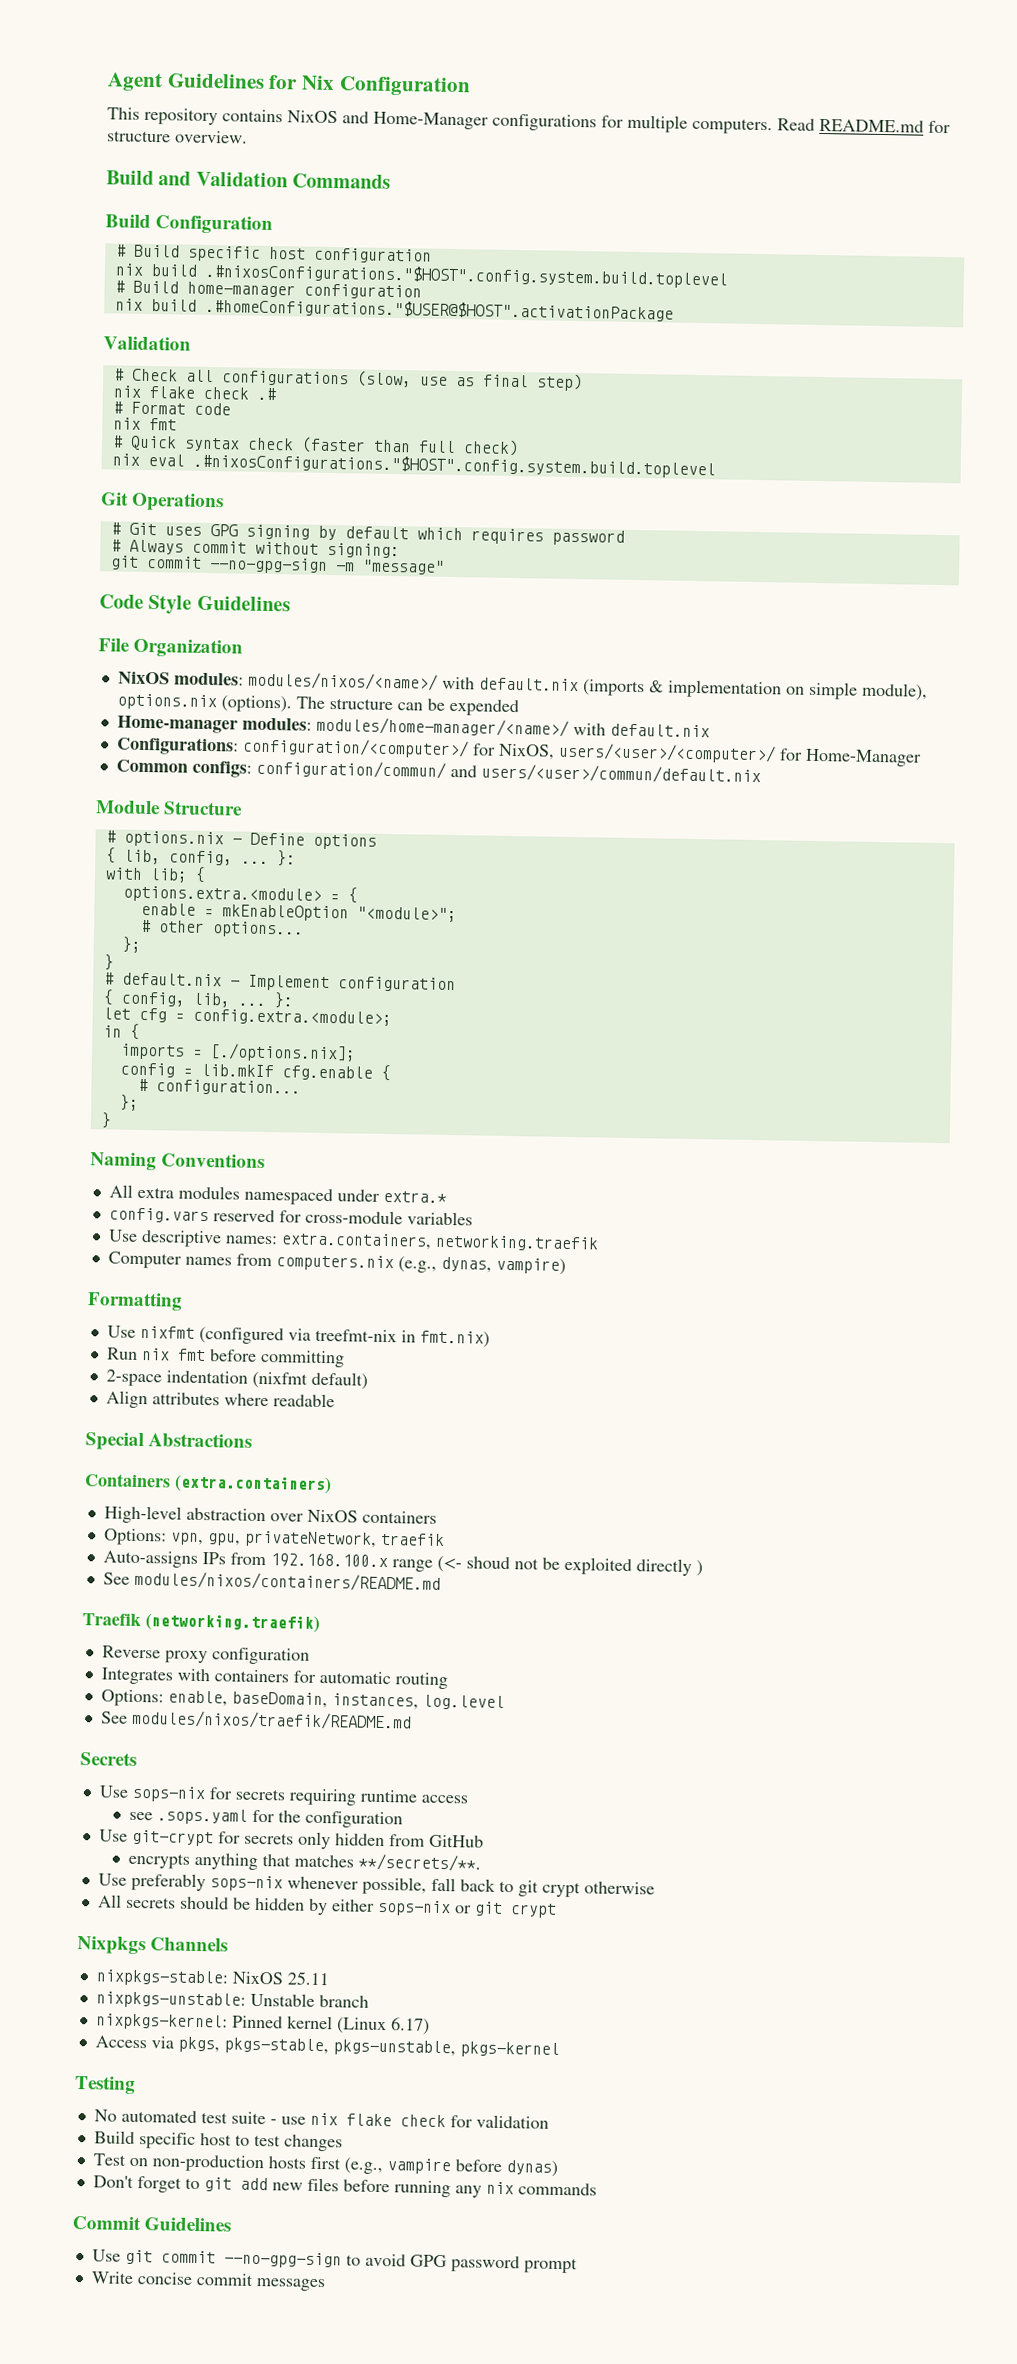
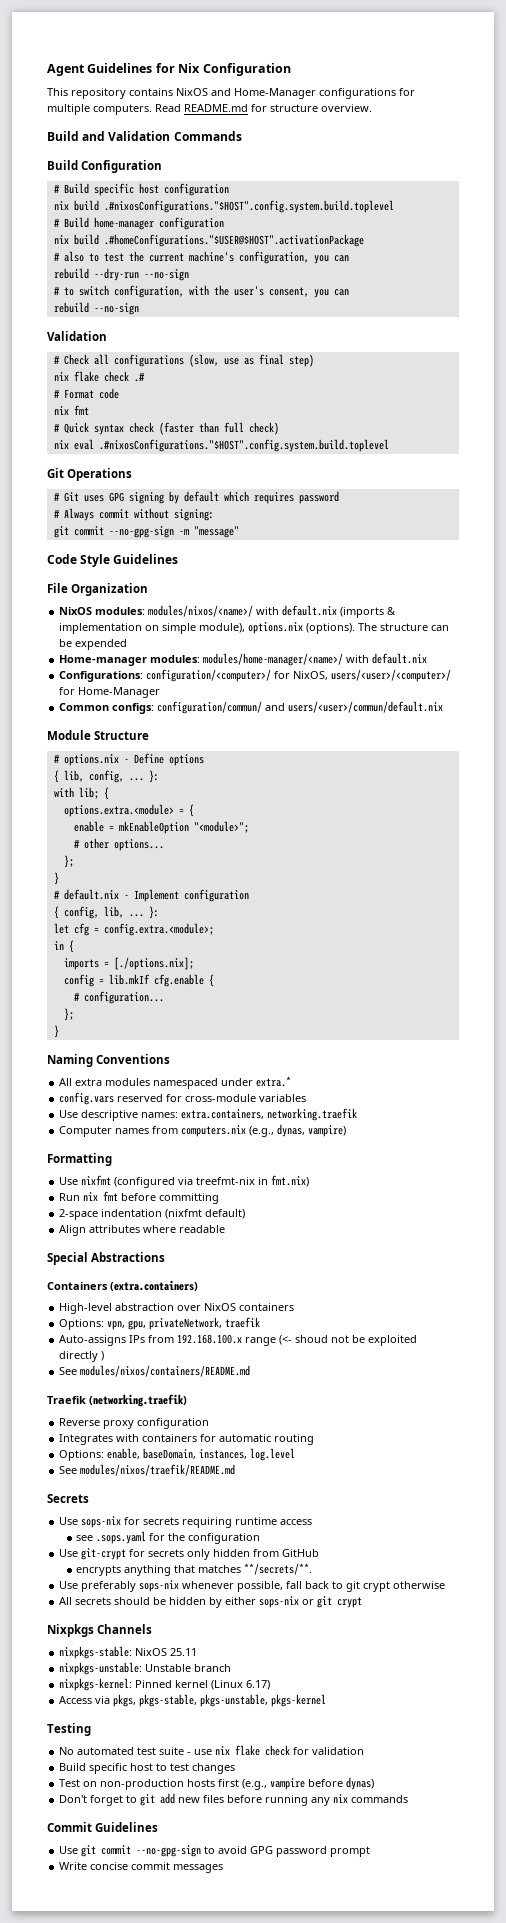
+ # also to test the current machine's configuration, you can
+ rebuild --dry-run --no-sign
+ # to switch configuration, with the user's consent, you can
+ rebuild --no-sign

